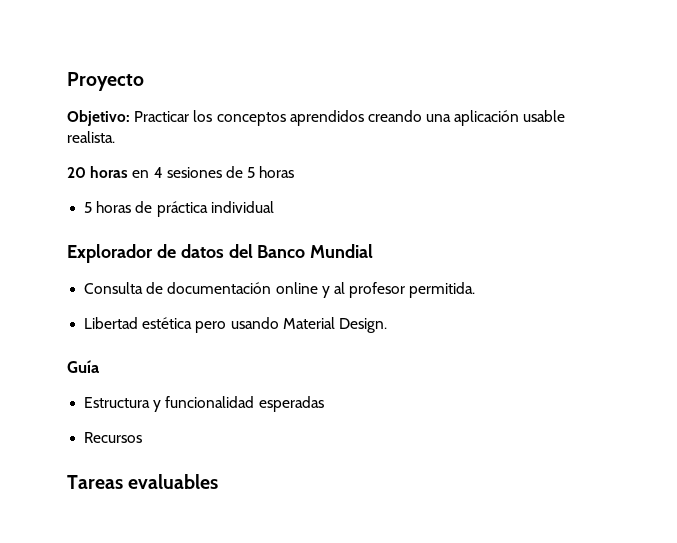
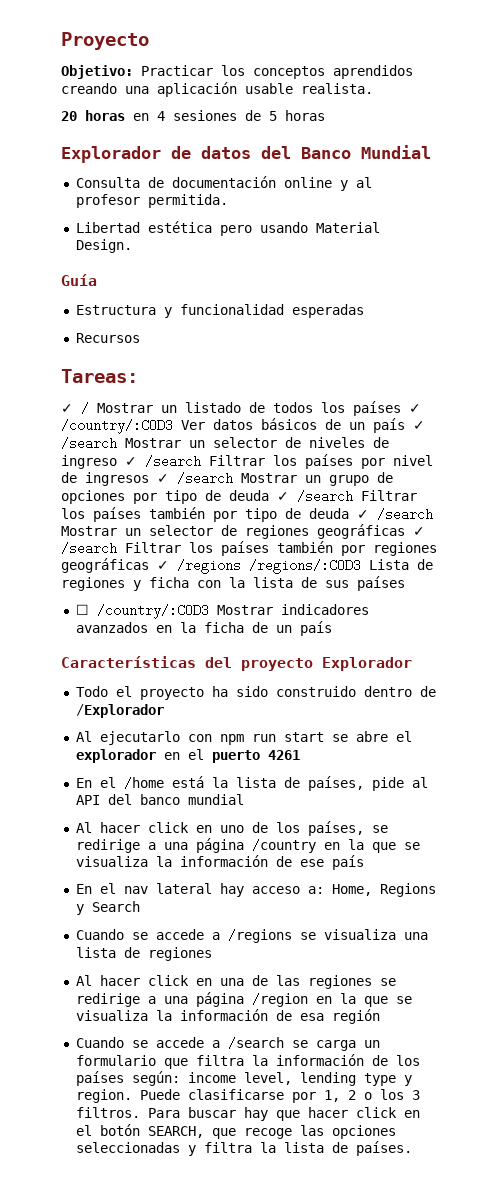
- 5 horas de práctica individual
- Tareas evaluables
+ Tareas:
+ ✓ / Mostrar un listado de todos los países ✓ /country/:COD3 Ver datos básicos de un país ✓ /search Mostrar un selector de niveles de ingreso ✓ /search Filtrar los países por nivel de ingresos ✓ /search Mostrar un grupo de opciones por tipo de deuda ✓ /search Filtrar los países también por tipo de deuda ✓ /search Mostrar un selector de regiones geográficas ✓ /search Filtrar los países también por regiones geográficas ✓ /regions /regions/:COD3 Lista de regiones y ficha con la lista de sus países
+ ☐ /country/:COD3 Mostrar indicadores avanzados en la ficha de un país
+ Características del proyecto Explorador
+ Todo el proyecto ha sido construido dentro de /Explorador
+ Al ejecutarlo con npm run start se abre el explorador en el puerto 4261
+ En el /home está la lista de países, pide al API del banco mundial
+ Al hacer click en uno de los países, se redirige a una página /country en la que se visualiza la información de ese país
+ En el nav lateral hay acceso a: Home, Regions y Search
+ Cuando se accede a /regions se visualiza una lista de regiones
+ Al hacer click en una de las regiones se redirige a una página /region en la que se visualiza la información de esa región
+ Cuando se accede a /search se carga un formulario que filtra la información de los países según: income level, lending type y region. Puede clasificarse por 1, 2 o los 3 filtros. Para buscar hay que hacer click en el botón SEARCH, que recoge las opciones seleccionadas y filtra la lista de países.

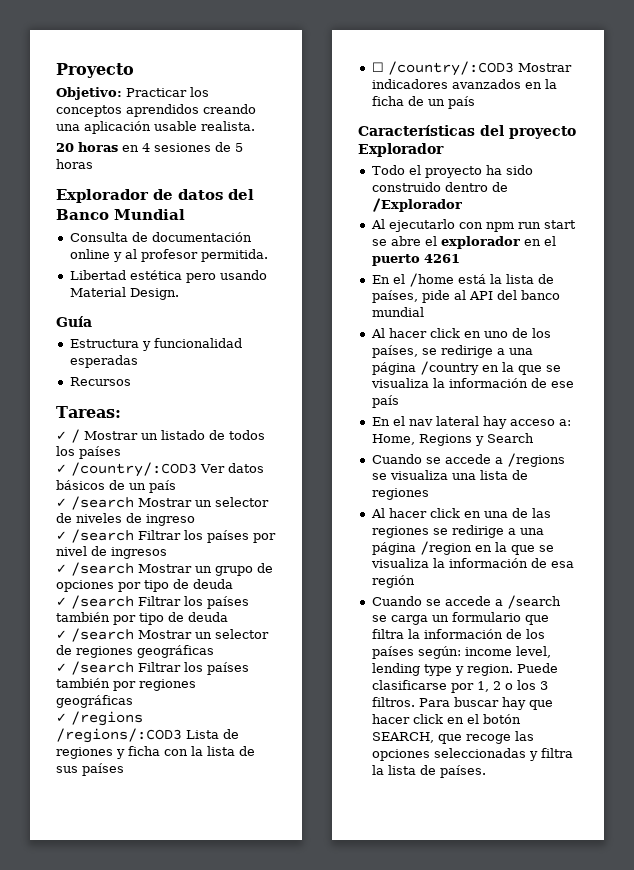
- ✓ / Mostrar un listado de todos los países ✓ /country/:COD3 Ver datos básicos de un país ✓ /search Mostrar un selector de niveles de ingreso ✓ /search Filtrar los países por nivel de ingresos ✓ /search Mostrar un grupo de opciones por tipo de deuda ✓ /search Filtrar los países también por tipo de deuda ✓ /search Mostrar un selector de regiones geográficas ✓ /search Filtrar los países también por regiones geográficas ✓ /regions /regions/:COD3 Lista de regiones y ficha con la lista de sus países
+ ✓ / Mostrar un listado de todos los países
+ ✓ /country/:COD3 Ver datos básicos de un país
+ ✓ /search Mostrar un selector de niveles de ingreso
+ ✓ /search Filtrar los países por nivel de ingresos
+ ✓ /search Mostrar un grupo de opciones por tipo de deuda
+ ✓ /search Filtrar los países también por tipo de deuda
+ ✓ /search Mostrar un selector de regiones geográficas
+ ✓ /search Filtrar los países también por regiones geográficas
+ ✓ /regions /regions/:COD3 Lista de regiones y ficha con la lista de sus países

